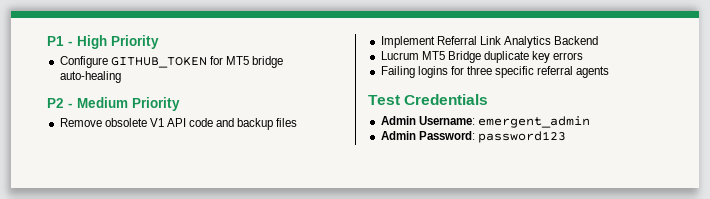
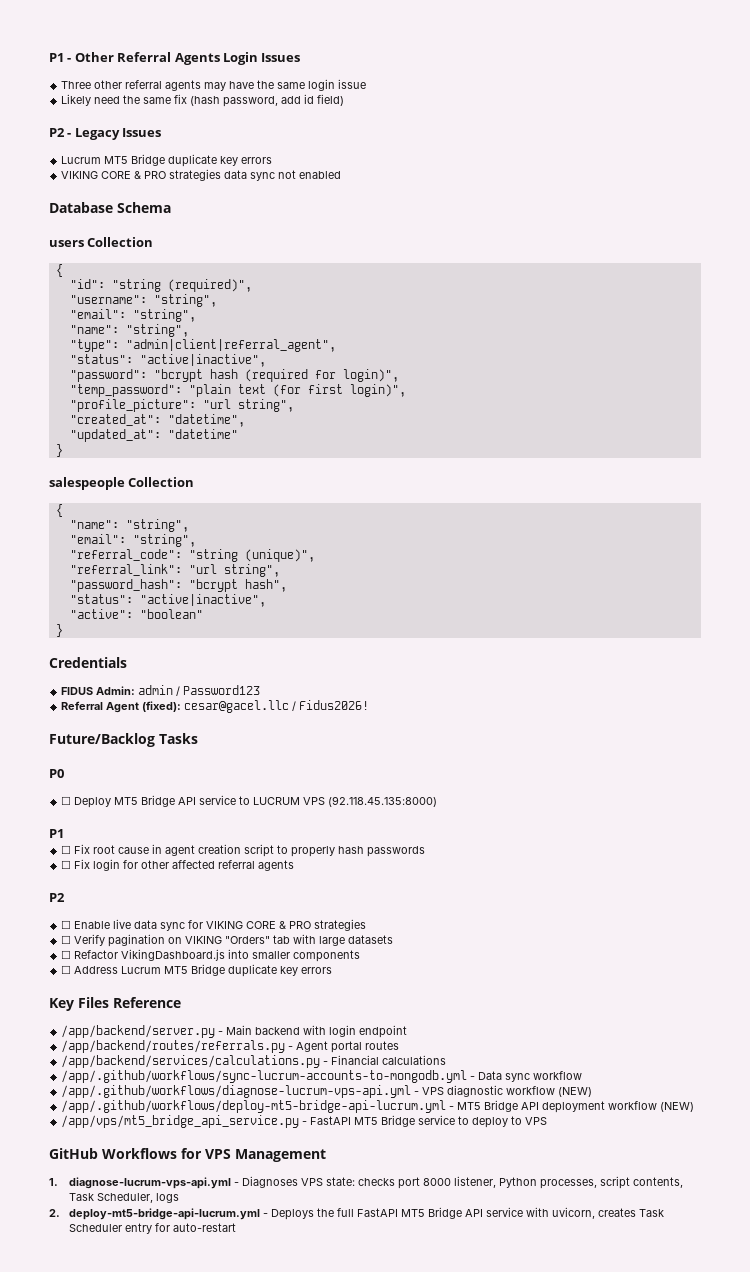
- P1 - High Priority
- Configure GITHUB_TOKEN for MT5 bridge auto-healing
- P2 - Medium Priority
- Remove obsolete V1 API code and backup files
- Implement Referral Link Analytics Backend
+ P1 - Other Referral Agents Login Issues
+ Three other referral agents may have the same login issue
+ Likely need the same fix (hash password, add id field)
+ P2 - Legacy Issues
  Lucrum MT5 Bridge duplicate key errors
- Failing logins for three specific referral agents
- Test Credentials
- Admin Username: emergent_admin
- Admin Password: password123
+ VIKING CORE & PRO strategies data sync not enabled
+ Database Schema
+ users Collection
+ {
+ "id": "string (required)",
+ "username": "string",
+ "email": "string",
+ "name": "string",
+ "type": "admin|client|referral_agent",
+ "status": "active|inactive",
+ "password": "bcrypt hash (required for login)",
+ "temp_password": "plain text (for first login)",
+ "profile_picture": "url string",
+ "created_at": "datetime",
+ "updated_at": "datetime"
+ }
+ salespeople Collection
+ {
+ "name": "string",
+ "email": "string",
+ "referral_code": "string (unique)",
+ "referral_link": "url string",
+ "password_hash": "bcrypt hash",
+ "status": "active|inactive",
+ "active": "boolean"
+ }
+ Credentials
+ FIDUS Admin: admin / Password123
+ Referral Agent (fixed): cesar@gacel.llc / Fidus2026!
+ Future/Backlog Tasks
+ P0
+ ☐ Deploy MT5 Bridge API service to LUCRUM VPS (92.118.45.135:8000)
+ P1
+ ☐ Fix root cause in agent creation script to properly hash passwords
+ ☐ Fix login for other affected referral agents
+ P2
+ ☐ Enable live data sync for VIKING CORE & PRO strategies
+ ☐ Verify pagination on VIKING "Orders" tab with large datasets
+ ☐ Refactor VikingDashboard.js into smaller components
+ ☐ Address Lucrum MT5 Bridge duplicate key errors
+ Key Files Reference
+ /app/backend/server.py - Main backend with login endpoint
+ /app/backend/routes/referrals.py - Agent portal routes
+ /app/backend/services/calculations.py - Financial calculations
+ /app/.github/workflows/sync-lucrum-accounts-to-mongodb.yml - Data sync workflow
+ /app/.github/workflows/diagnose-lucrum-vps-api.yml - VPS diagnostic workflow (NEW)
+ /app/.github/workflows/deploy-mt5-bridge-api-lucrum.yml - MT5 Bridge API deployment workflow (NEW)
+ /app/vps/mt5_bridge_api_service.py - FastAPI MT5 Bridge service to deploy to VPS
+ GitHub Workflows for VPS Management
+ 1. diagnose-lucrum-vps-api.yml - Diagnoses VPS state: checks port 8000 listener, Python processes, script contents, Task Scheduler, logs
+ 2. deploy-mt5-bridge-api-lucrum.yml - Deploys the full FastAPI MT5 Bridge API service with uvicorn, creates Task Scheduler entry for auto-restart

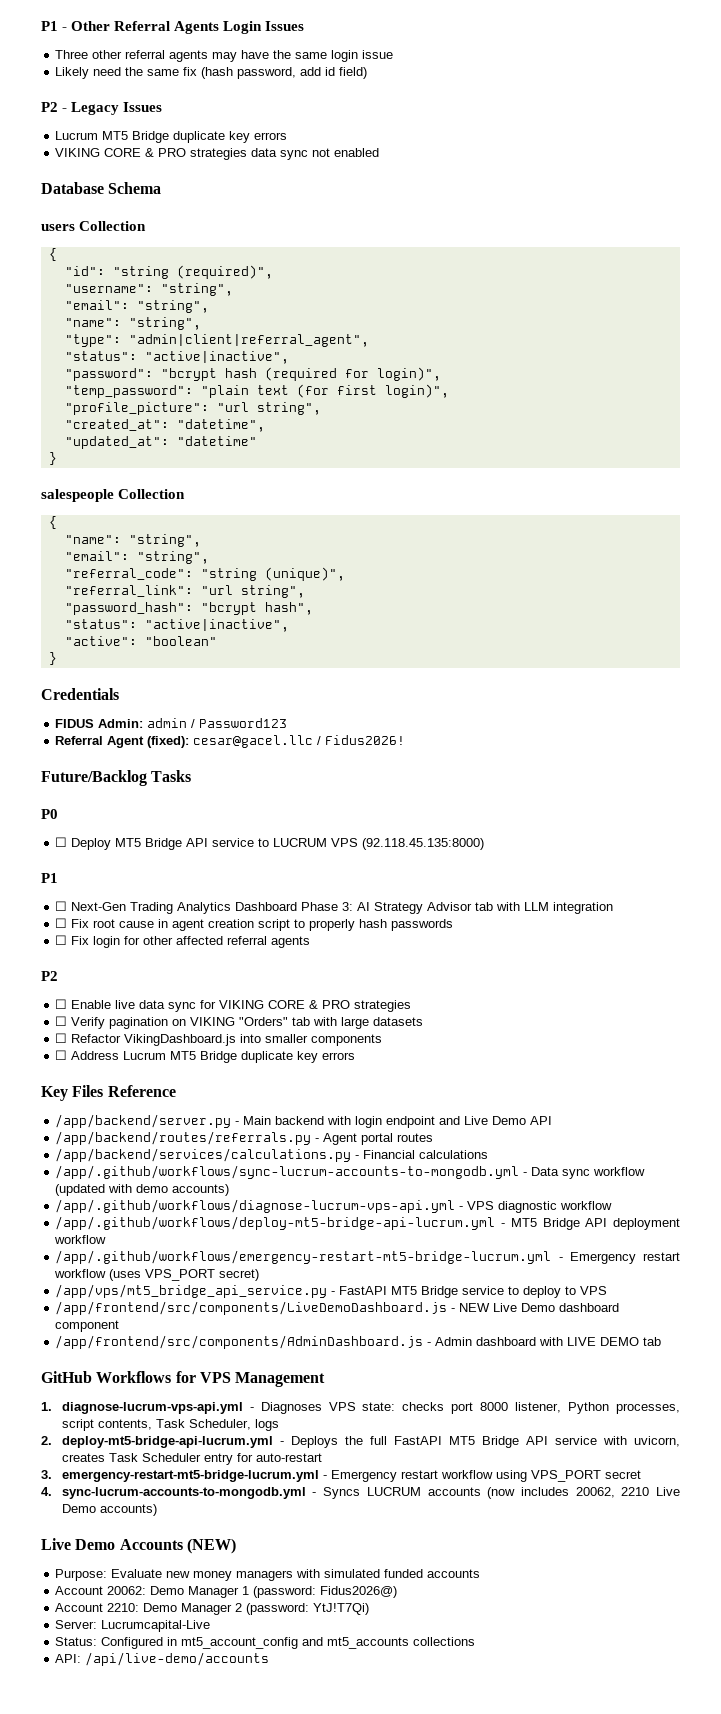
+ ☐ Next-Gen Trading Analytics Dashboard Phase 3: AI Strategy Advisor tab with LLM integration
- /app/backend/server.py - Main backend with login endpoint
+ /app/backend/server.py - Main backend with login endpoint and Live Demo API
- /app/.github/workflows/sync-lucrum-accounts-to-mongodb.yml - Data sync workflow
+ /app/.github/workflows/sync-lucrum-accounts-to-mongodb.yml - Data sync workflow (updated with demo accounts)
- /app/.github/workflows/diagnose-lucrum-vps-api.yml - VPS diagnostic workflow (NEW)
+ /app/.github/workflows/diagnose-lucrum-vps-api.yml - VPS diagnostic workflow
- /app/.github/workflows/deploy-mt5-bridge-api-lucrum.yml - MT5 Bridge API deployment workflow (NEW)
+ /app/.github/workflows/deploy-mt5-bridge-api-lucrum.yml - MT5 Bridge API deployment workflow
+ /app/.github/workflows/emergency-restart-mt5-bridge-lucrum.yml - Emergency restart workflow (uses VPS_PORT secret)
+ /app/frontend/src/components/LiveDemoDashboard.js - NEW Live Demo dashboard component
+ /app/frontend/src/components/AdminDashboard.js - Admin dashboard with LIVE DEMO tab
+ 3. emergency-restart-mt5-bridge-lucrum.yml - Emergency restart workflow using VPS_PORT secret
+ 4. sync-lucrum-accounts-to-mongodb.yml - Syncs LUCRUM accounts (now includes 20062, 2210 Live Demo accounts)
+ Live Demo Accounts (NEW)
+ Purpose: Evaluate new money managers with simulated funded accounts
+ Account 20062: Demo Manager 1 (password: Fidus2026@)
+ Account 2210: Demo Manager 2 (password: YtJ!T7Qi)
+ Server: Lucrumcapital-Live
+ Status: Configured in mt5_account_config and mt5_accounts collections
+ API: /api/live-demo/accounts

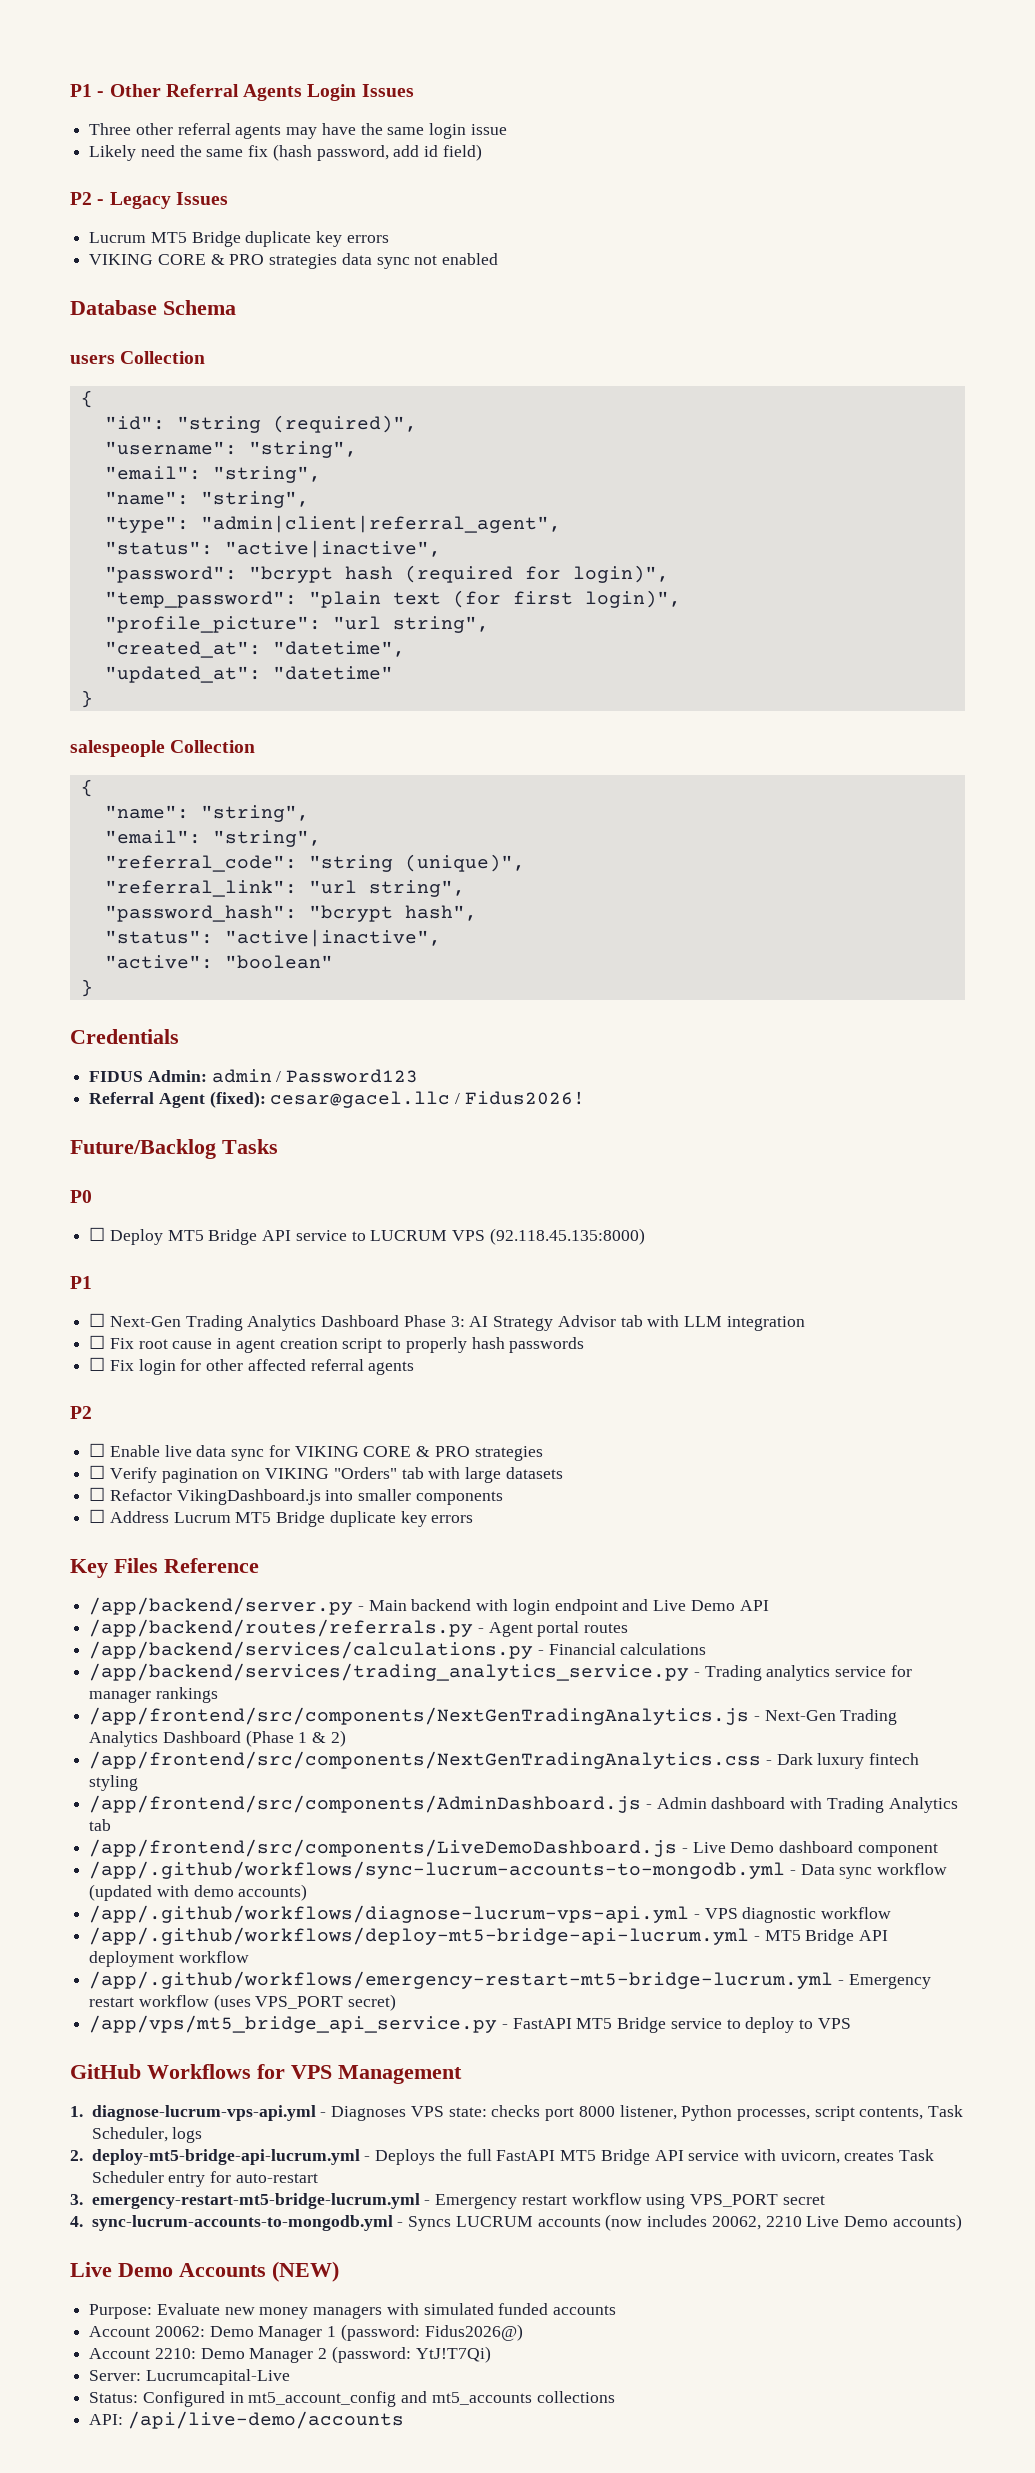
+ /app/backend/services/trading_analytics_service.py - Trading analytics service for manager rankings
+ /app/frontend/src/components/NextGenTradingAnalytics.js - Next-Gen Trading Analytics Dashboard (Phase 1 & 2)
+ /app/frontend/src/components/NextGenTradingAnalytics.css - Dark luxury fintech styling
+ /app/frontend/src/components/AdminDashboard.js - Admin dashboard with Trading Analytics tab
+ /app/frontend/src/components/LiveDemoDashboard.js - Live Demo dashboard component
- /app/frontend/src/components/LiveDemoDashboard.js - NEW Live Demo dashboard component
- /app/frontend/src/components/AdminDashboard.js - Admin dashboard with LIVE DEMO tab

